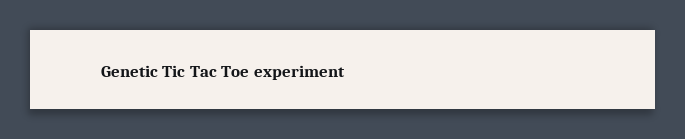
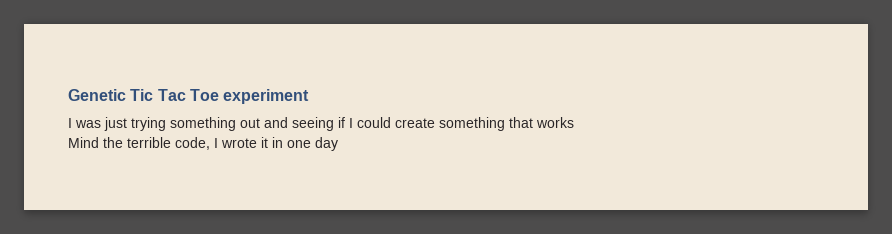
+ I was just trying something out and seeing if I could create something that works
+ Mind the terrible code, I wrote it in one day

